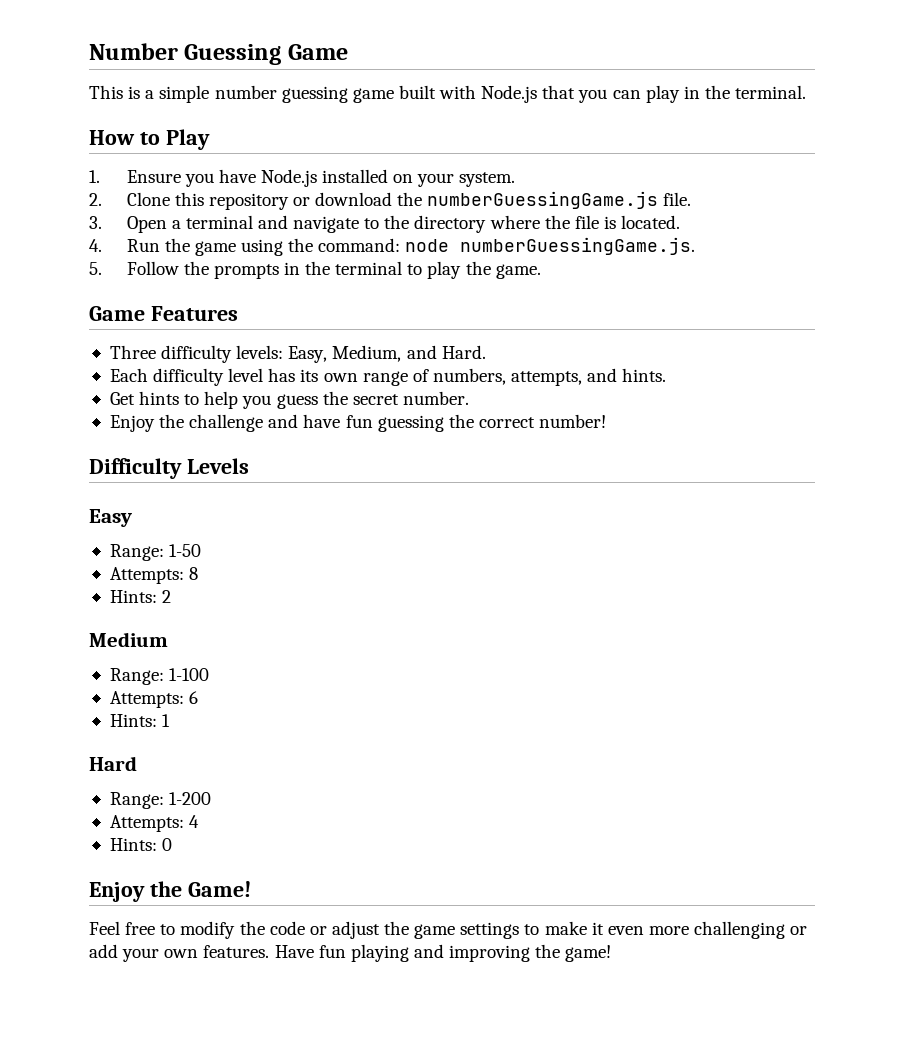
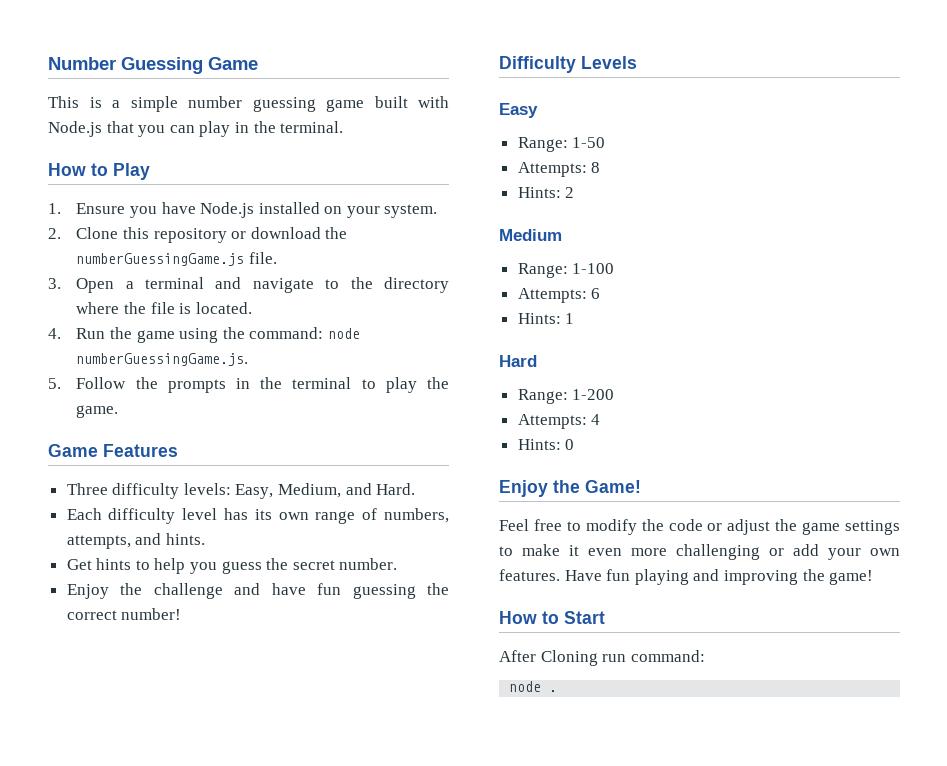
+ How to Start
+ After Cloning run command:
+ node .

